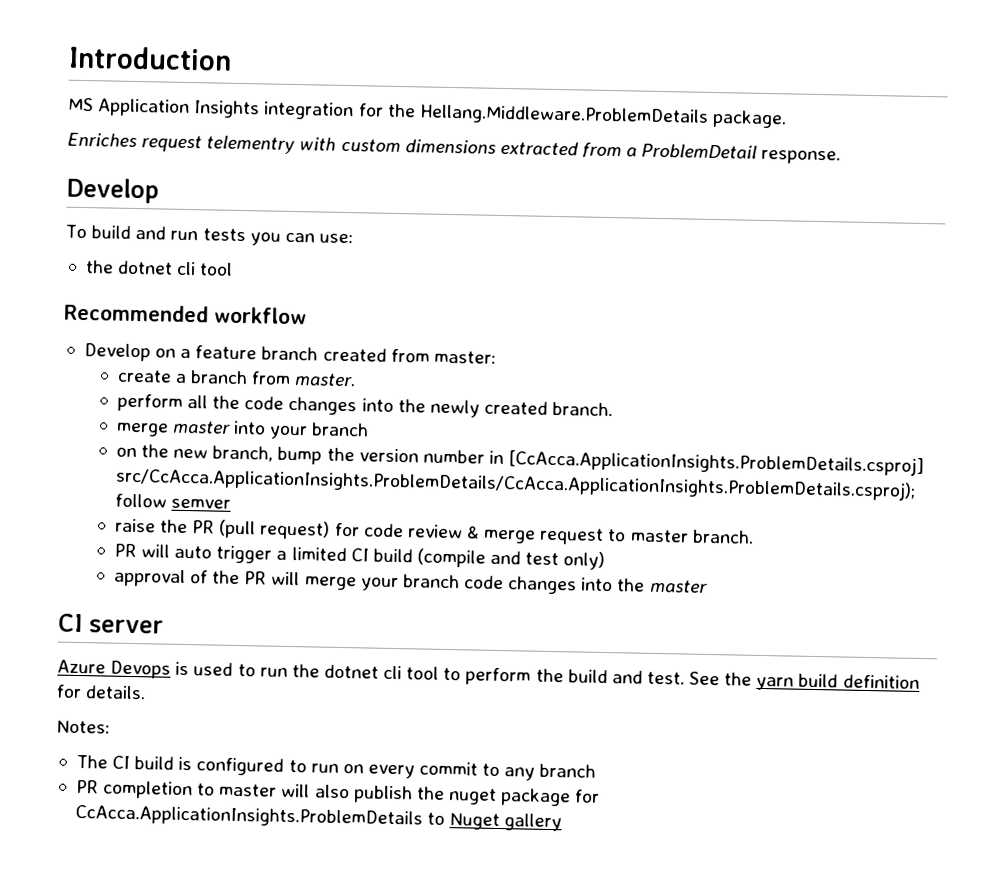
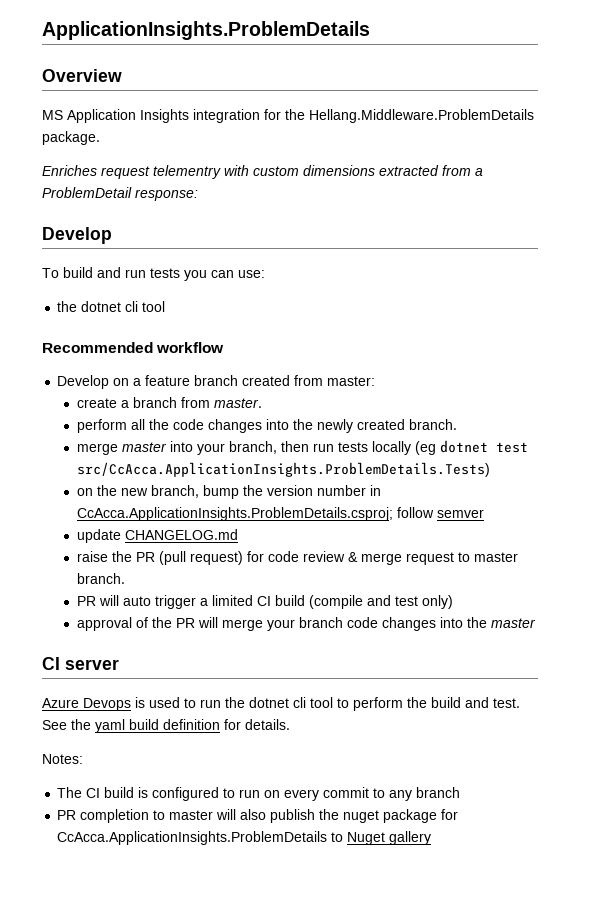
- Introduction
+ ApplicationInsights.ProblemDetails
+ Overview
- Enriches request telementry with custom dimensions extracted from a ProblemDetail response.
+ Enriches request telementry with custom dimensions extracted from a ProblemDetail response:
- merge master into your branch
+ merge master into your branch, then run tests locally (eg dotnet test src/CcAcca.ApplicationInsights.ProblemDetails.Tests)
- on the new branch, bump the version number in [CcAcca.ApplicationInsights.ProblemDetails.csproj] src/CcAcca.ApplicationInsights.ProblemDetails/CcAcca.ApplicationInsights.ProblemDetails.csproj); follow semver
+ on the new branch, bump the version number in CcAcca.ApplicationInsights.ProblemDetails.csproj; follow semver
+ update CHANGELOG.md
- See the yarn build definition for details.
+ See the yaml build definition for details.

